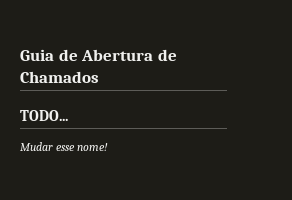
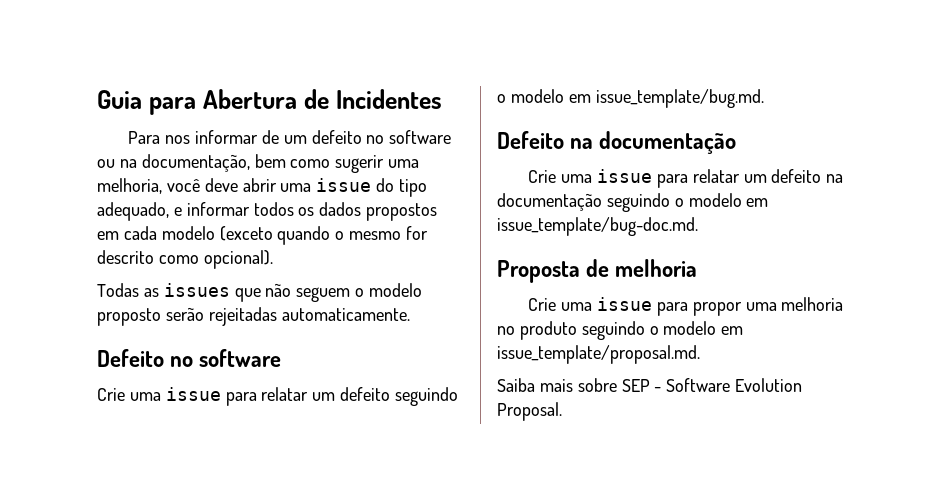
- Guia de Abertura de Chamados
- TODO...
- Mudar esse nome!
+ Guia para Abertura de Incidentes
+ Para nos informar de um defeito no software ou na documentação, bem como sugerir uma melhoria, você deve abrir uma issue do tipo adequado, e informar todos os dados propostos em cada modelo (exceto quando o mesmo for descrito como opcional).
+ Todas as issues que não seguem o modelo proposto serão rejeitadas automaticamente.
+ Defeito no software
+ Crie uma issue para relatar um defeito seguindo o modelo em issue_template/bug.md.
+ Defeito na documentação
+ Crie uma issue para relatar um defeito na documentação seguindo o modelo em issue_template/bug-doc.md.
+ Proposta de melhoria
+ Crie uma issue para propor uma melhoria no produto seguindo o modelo em issue_template/proposal.md.
+ Saiba mais sobre SEP - Software Evolution Proposal.

